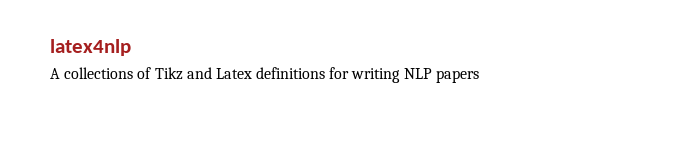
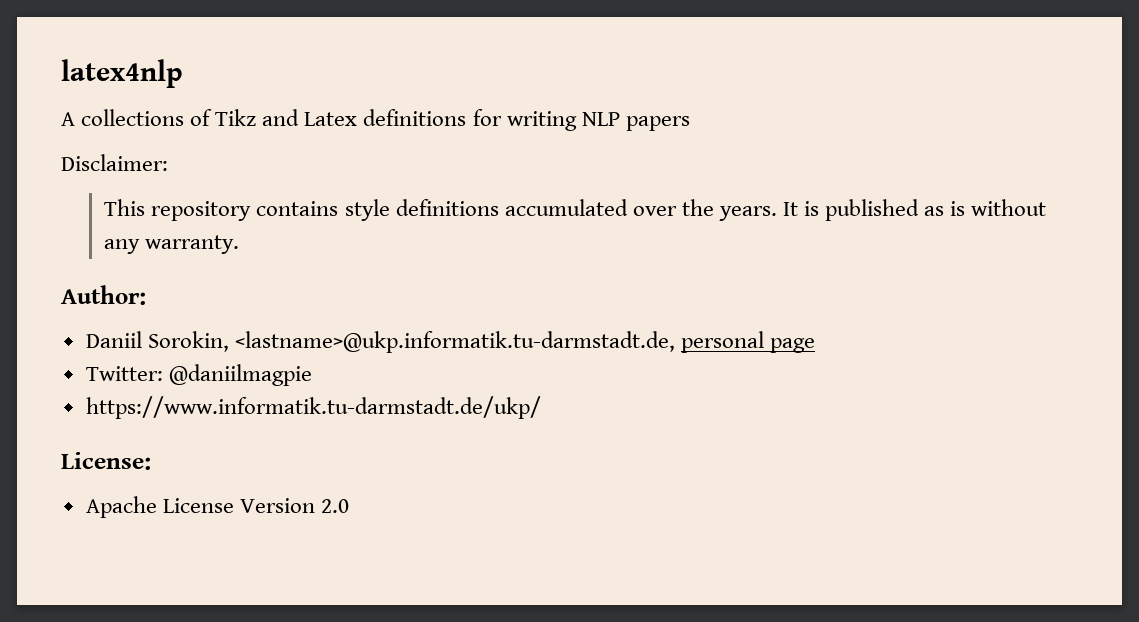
+ Disclaimer:
+ This repository contains style definitions accumulated over the years. It is published as is without any warranty.
+ Author:
+ Daniil Sorokin, <lastname>@ukp.informatik.tu-darmstadt.de, personal page
+ Twitter: @daniilmagpie
+ https://www.informatik.tu-darmstadt.de/ukp/
+ License:
+ Apache License Version 2.0

